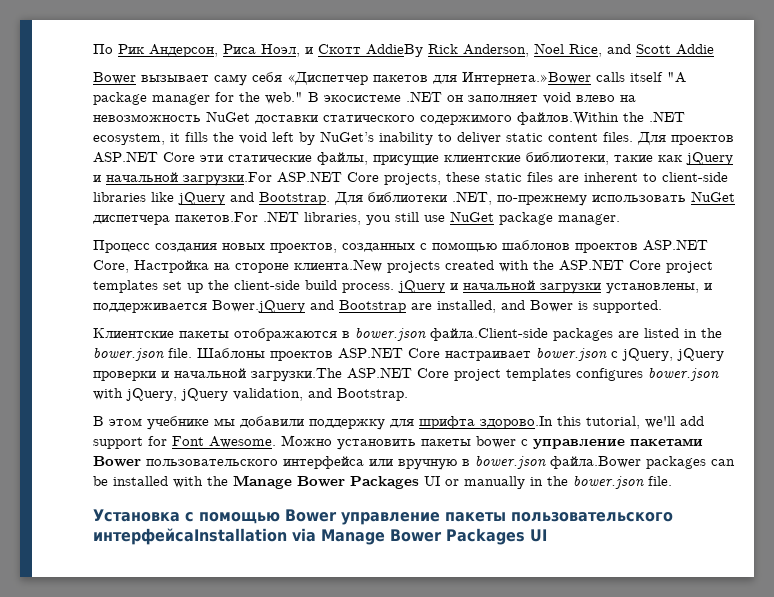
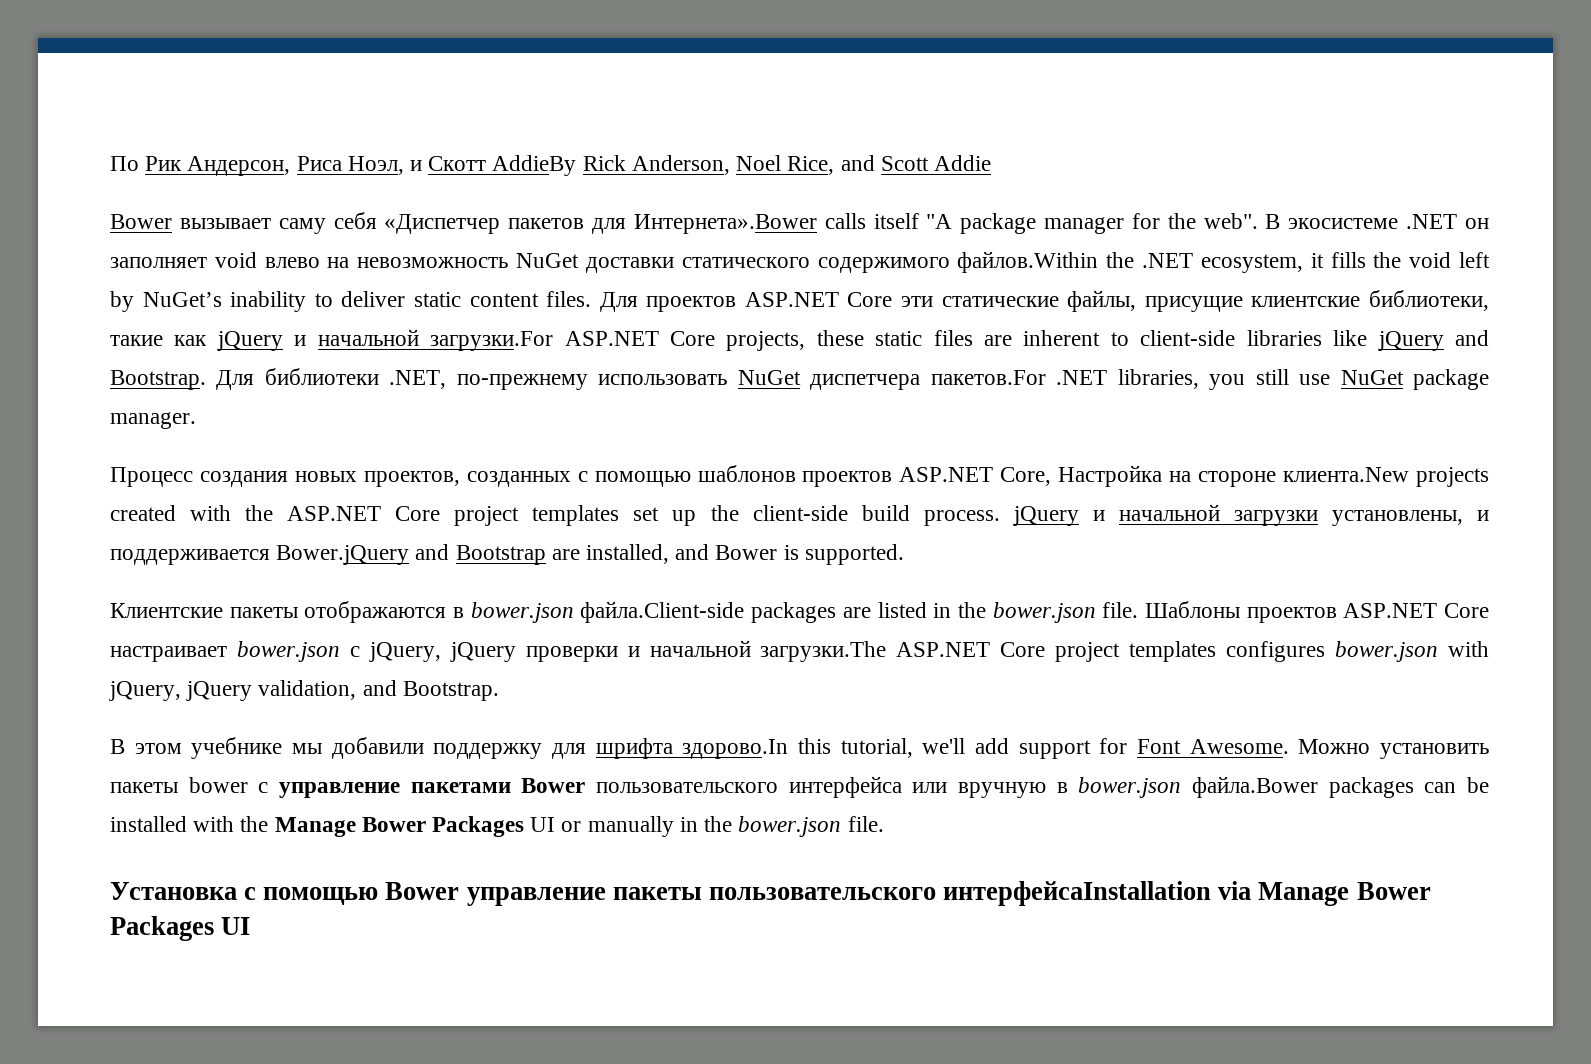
- Bower вызывает саму себя «Диспетчер пакетов для Интернета.»Bower calls itself "A package manager for the web."
+ Bower вызывает саму себя «Диспетчер пакетов для Интернета».Bower calls itself "A package manager for the web".

